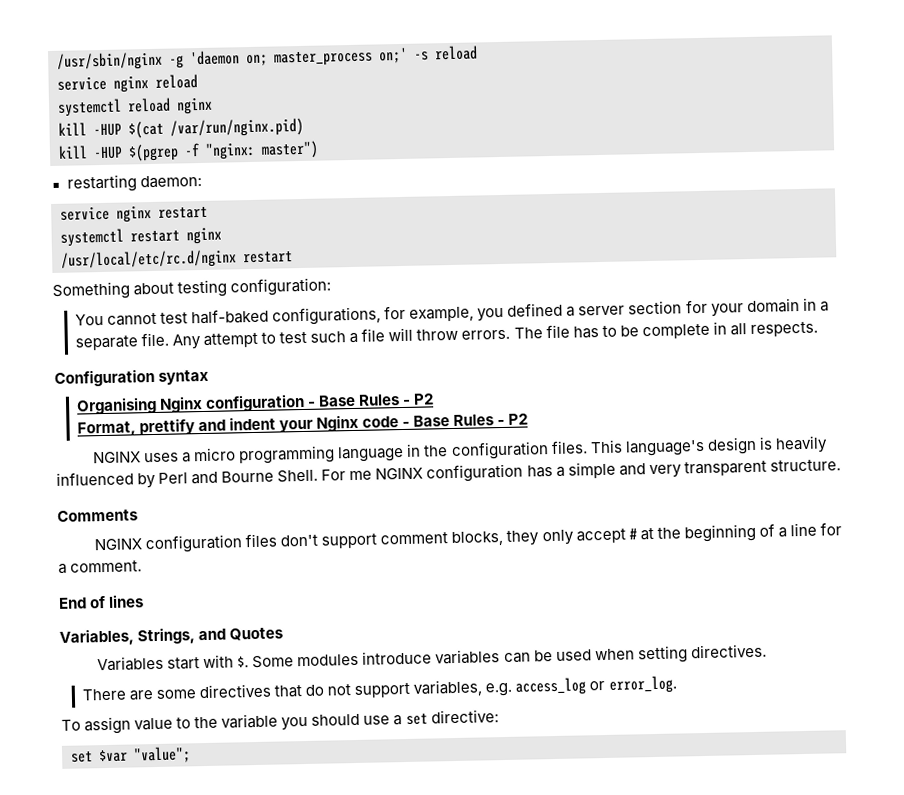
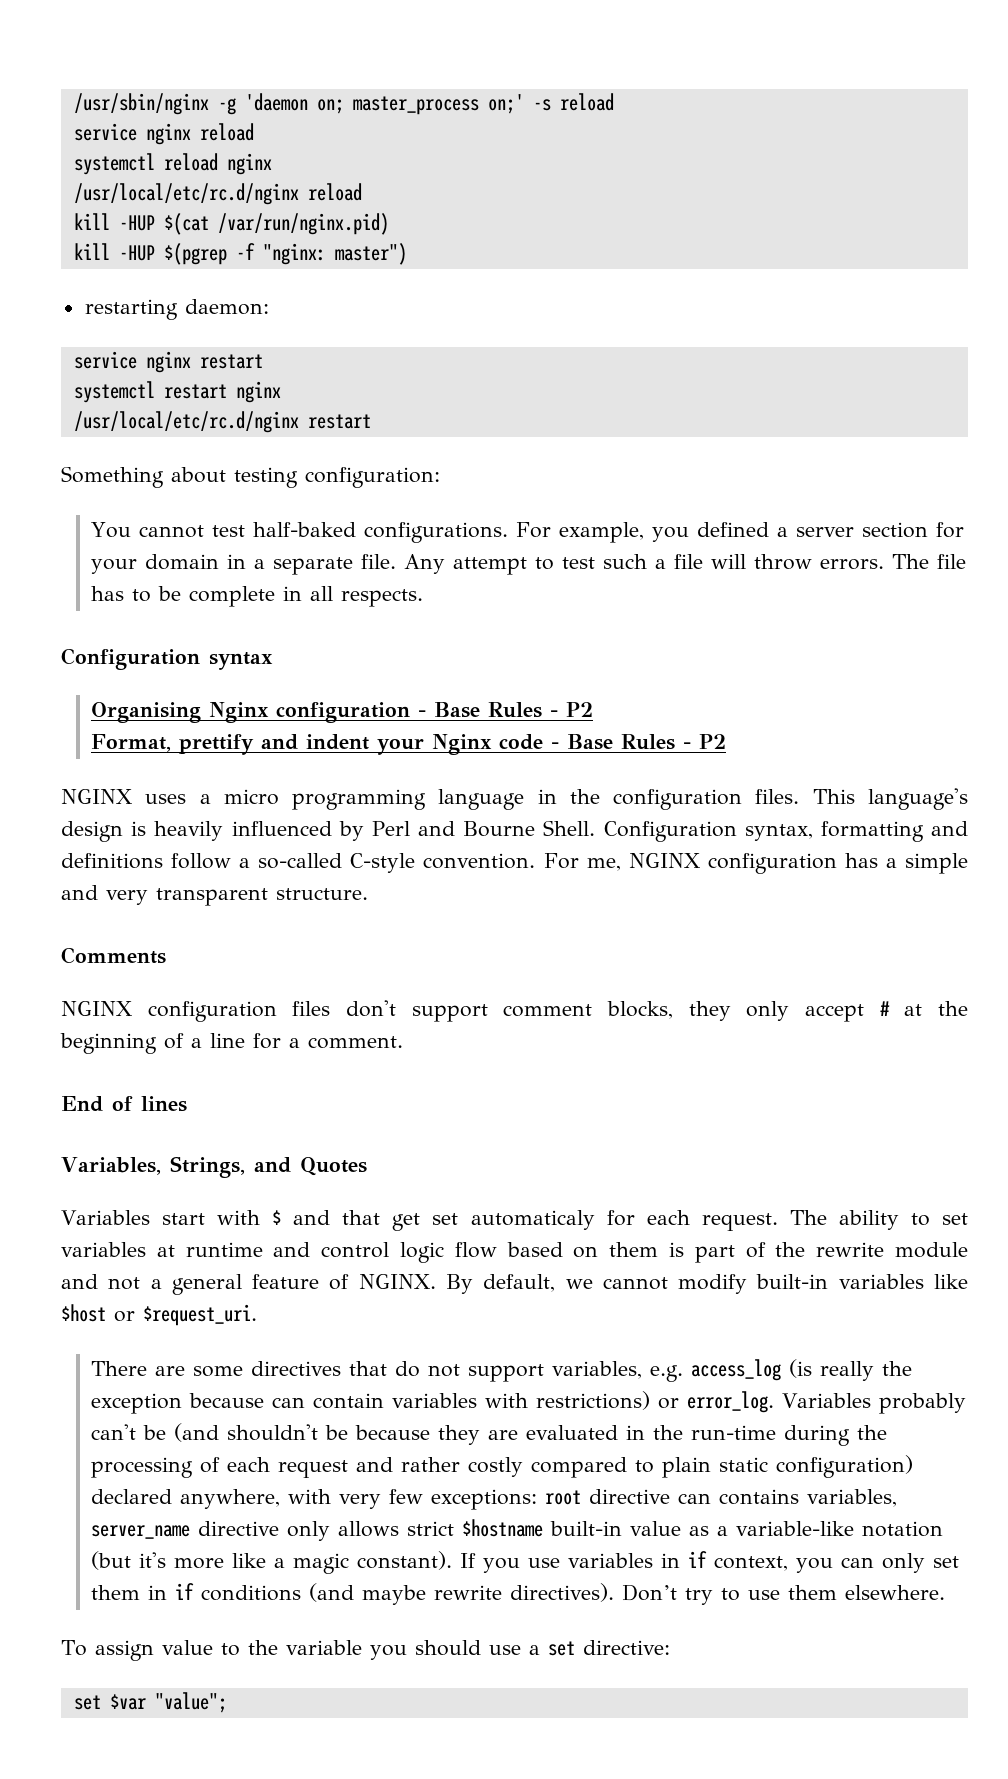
+ /usr/local/etc/rc.d/nginx reload
- You cannot test half-baked configurations, for example, you defined a server section for your domain in a separate file.
+ You cannot test half-baked configurations. For example, you defined a server section for your domain in a separate file.
- For me NGINX configuration has a simple and very transparent structure.
+ Configuration syntax, formatting and definitions follow a so-called C-style convention. For me, NGINX configuration has a simple and very transparent structure.
- Variables start with $. Some modules introduce variables can be used when setting directives.
+ Variables start with $ and that get set automaticaly for each request. The ability to set variables at runtime and control logic flow based on them is part of the rewrite module and not a general feature of NGINX. By default, we cannot modify built-in variables like $host or $request_uri.
- There are some directives that do not support variables, e.g. access_log or error_log.
+ There are some directives that do not support variables, e.g. access_log (is really the exception because can contain variables with restrictions) or error_log. Variables probably can't be (and shouldn't be because they are evaluated in the run-time during the processing of each request and rather costly compared to plain static configuration) declared anywhere, with very few exceptions: root directive can contains variables, server_name directive only allows strict $hostname built-in value as a variable-like notation (but it's more like a magic constant). If you use variables in if context, you can only set them in if conditions (and maybe rewrite directives). Don’t try to use them elsewhere.

